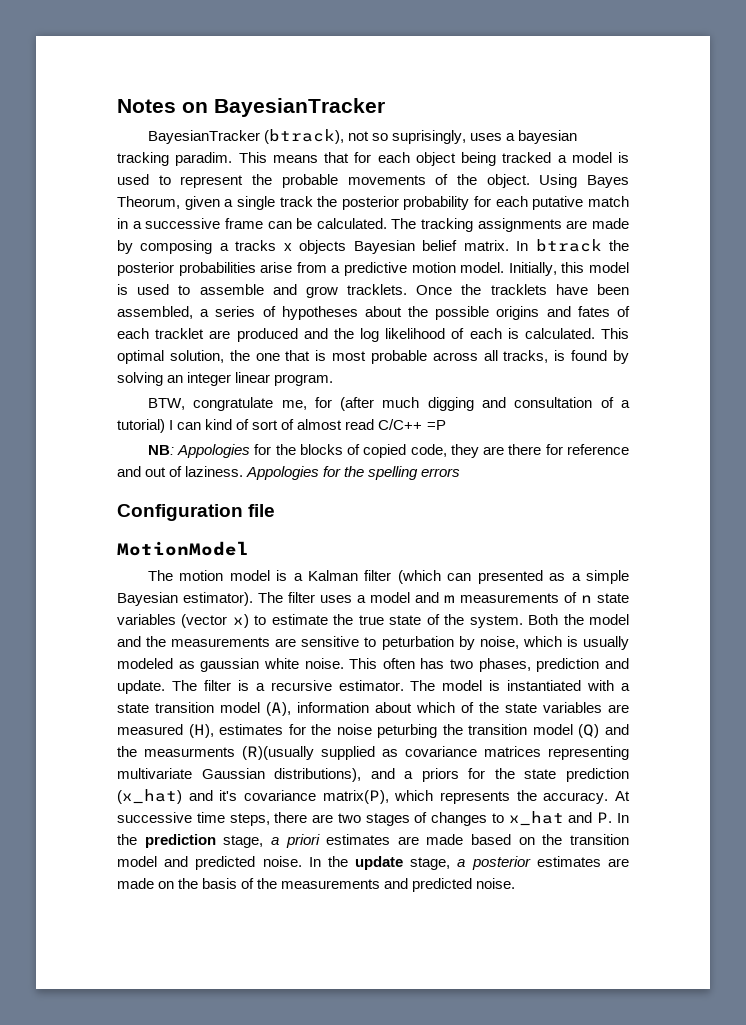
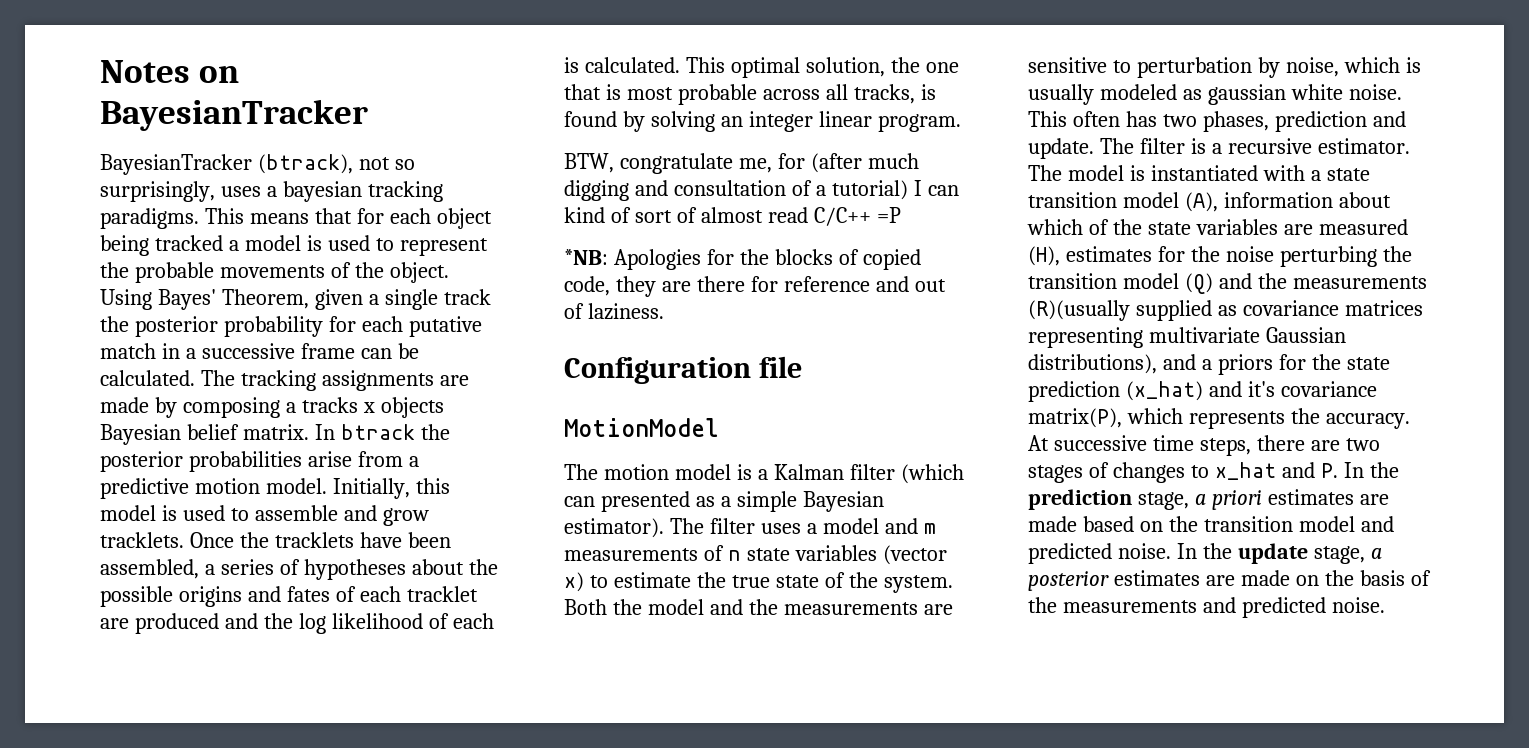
- BayesianTracker (btrack), not so suprisingly, uses a bayesian tracking paradim.
+ BayesianTracker (btrack), not so surprisingly, uses a bayesian tracking paradigms.
- Using Bayes Theorum, given a single track the posterior probability for each putative match in a successive frame can be calculated.
+ Using Bayes' Theorem, given a single track the posterior probability for each putative match in a successive frame can be calculated.
- NB: Appologies for the blocks of copied code, they are there for reference and out of laziness. Appologies for the spelling errors
+ *NB: Apologies for the blocks of copied code, they are there for reference and out of laziness.
- Both the model and the measurements are sensitive to peturbation by noise, which is usually modeled as gaussian white noise.
+ Both the model and the measurements are sensitive to perturbation by noise, which is usually modeled as gaussian white noise.
- The model is instantiated with a state transition model (A), information about which of the state variables are measured (H), estimates for the noise peturbing the transition model (Q) and the measurments (R)(usually supplied as covariance matrices representing multivariate Gaussian distributions), and a priors for the state prediction (x_hat) and it's covariance matrix(P), which represents the accuracy.
+ The model is instantiated with a state transition model (A), information about which of the state variables are measured (H), estimates for the noise perturbing the transition model (Q) and the measurements (R)(usually supplied as covariance matrices representing multivariate Gaussian distributions), and a priors for the state prediction (x_hat) and it's covariance matrix(P), which represents the accuracy.

